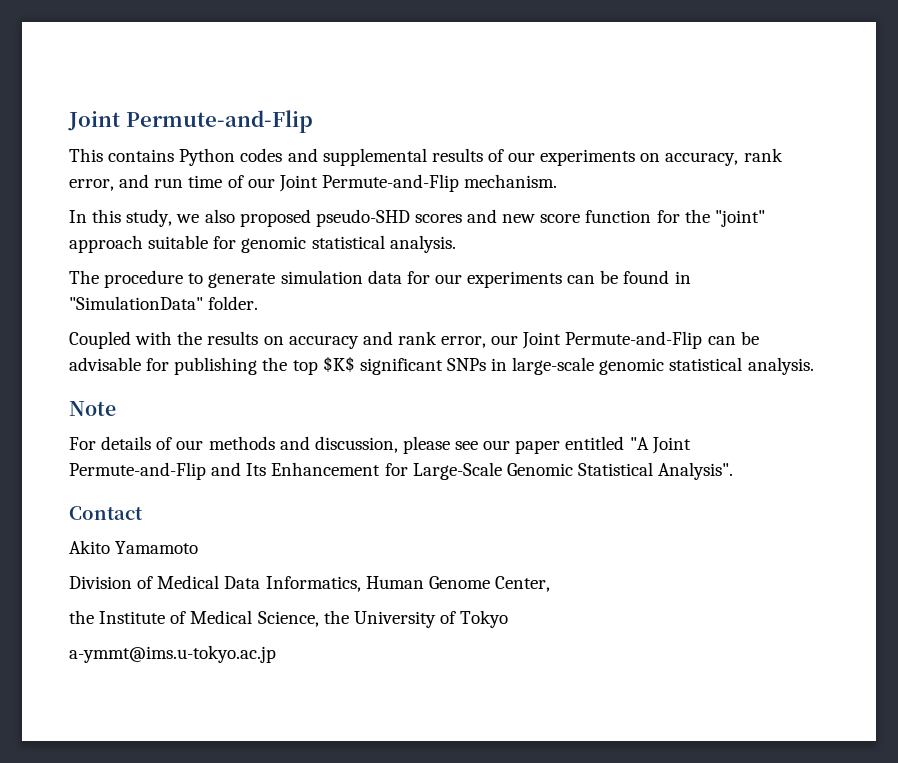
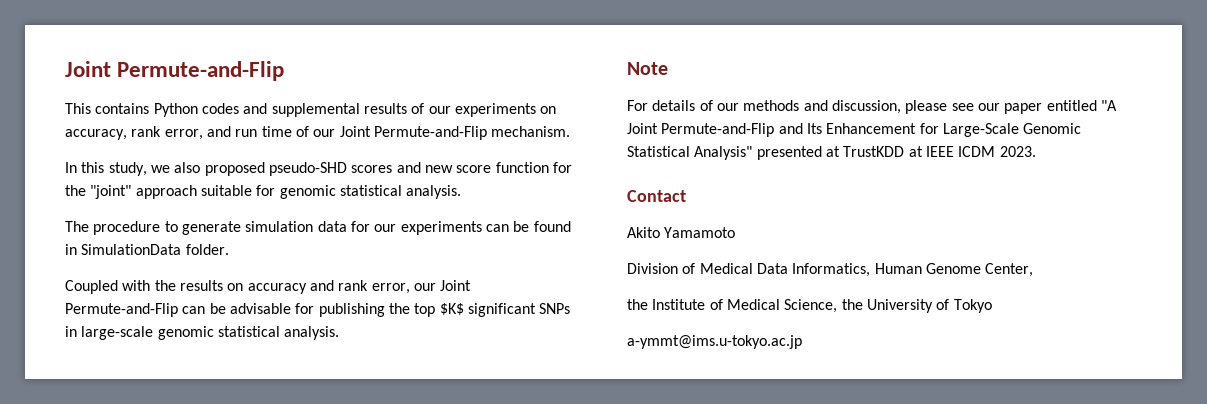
- The procedure to generate simulation data for our experiments can be found in "SimulationData" folder.
+ The procedure to generate simulation data for our experiments can be found in SimulationData folder.
- For details of our methods and discussion, please see our paper entitled "A Joint Permute-and-Flip and Its Enhancement for Large-Scale Genomic Statistical Analysis".
+ For details of our methods and discussion, please see our paper entitled "A Joint Permute-and-Flip and Its Enhancement for Large-Scale Genomic Statistical Analysis" presented at TrustKDD at IEEE ICDM 2023.

